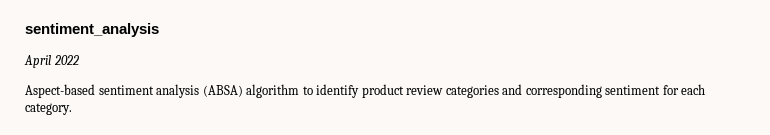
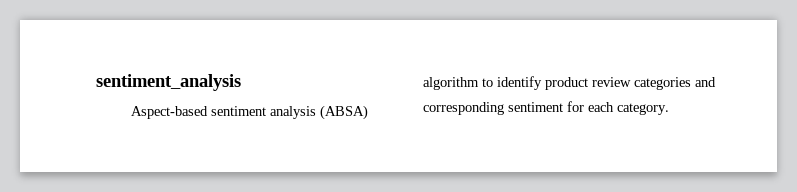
- April 2022

